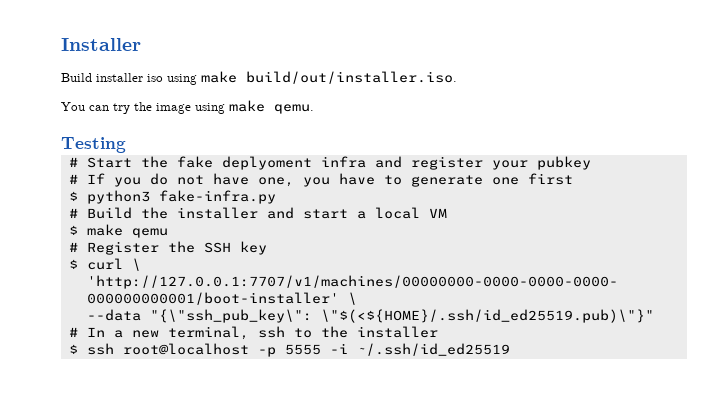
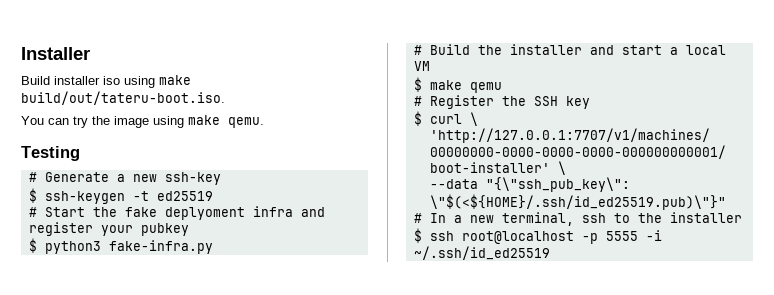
- Build installer iso using make build/out/installer.iso.
+ Build installer iso using make build/out/tateru-boot.iso.
+ # Generate a new ssh-key
+ $ ssh-keygen -t ed25519
- # If you do not have one, you have to generate one first

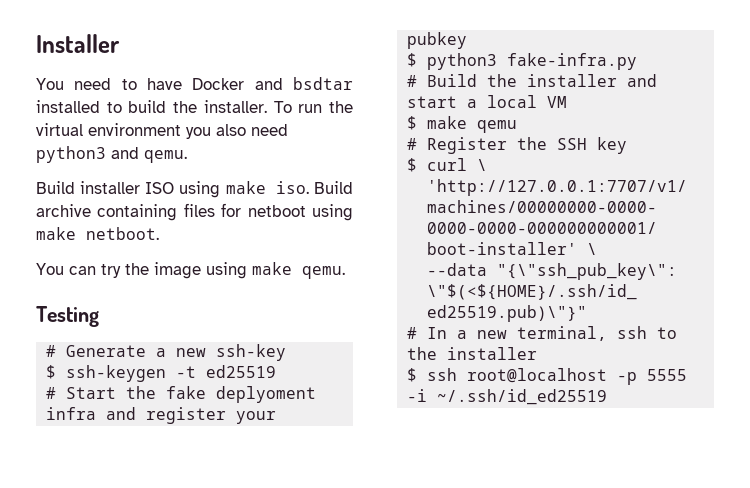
+ You need to have Docker and bsdtar installed to build the installer. To run the virtual environment you also need python3 and qemu.
- Build installer iso using make build/out/tateru-boot.iso.
+ Build installer ISO using make iso. Build archive containing files for netboot using make netboot.

